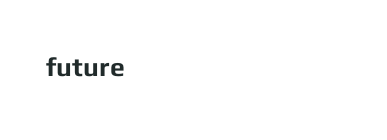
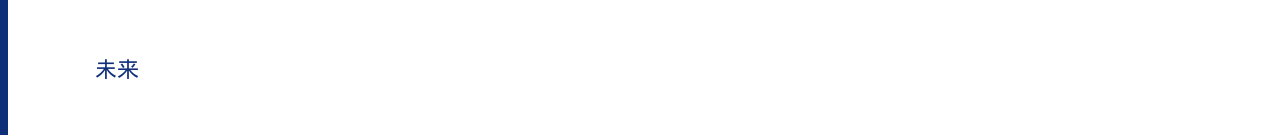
- future
+ 未来

